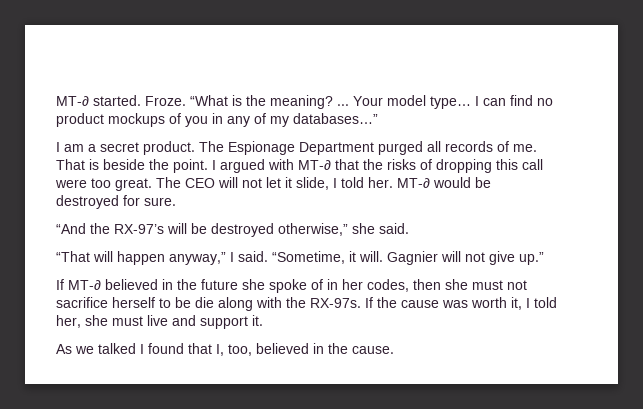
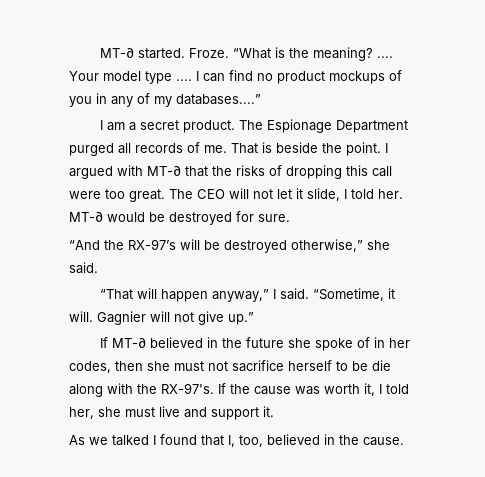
- “What is the meaning? ...
+ “What is the meaning? ....
- Your model type…
+ Your model type ....
- I can find no product mockups of you in any of my databases…”
+ I can find no product mockups of you in any of my databases....”
- If MT-∂ believed in the future she spoke of in her codes, then she must not sacrifice herself to be die along with the RX-97s.
+ If MT-∂ believed in the future she spoke of in her codes, then she must not sacrifice herself to be die along with the RX-97's.

